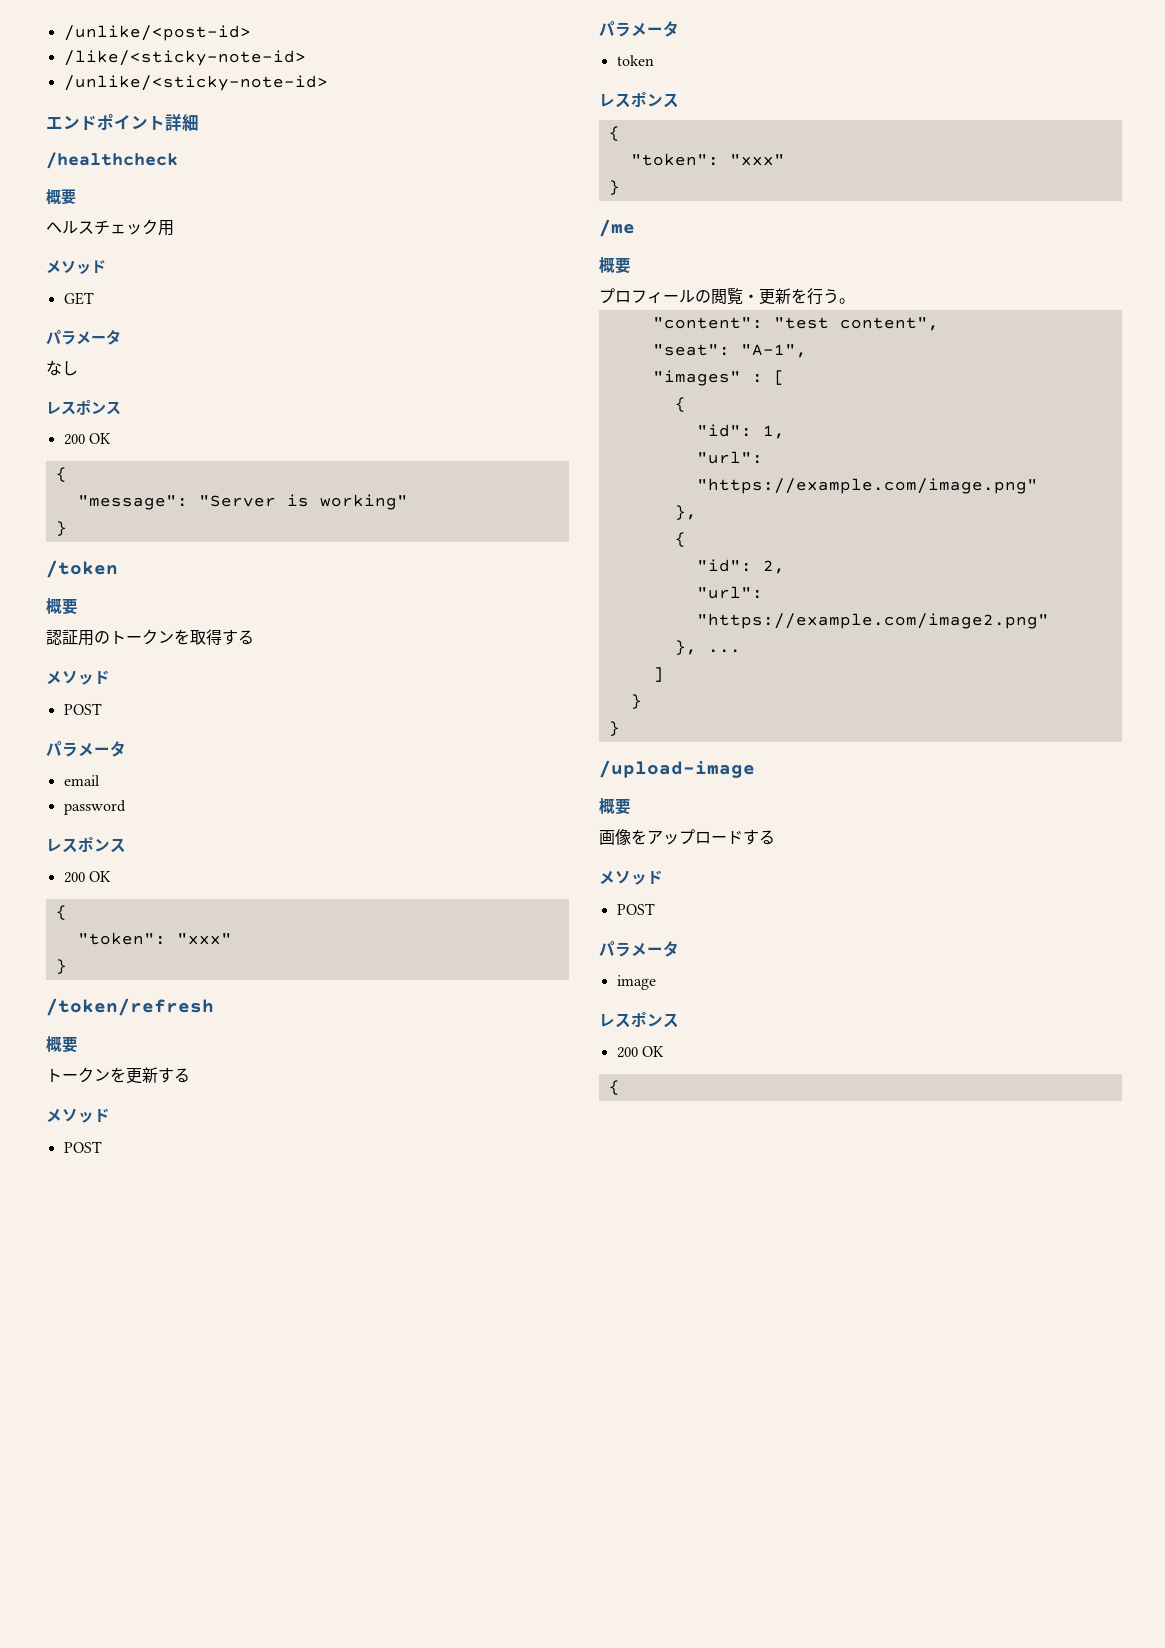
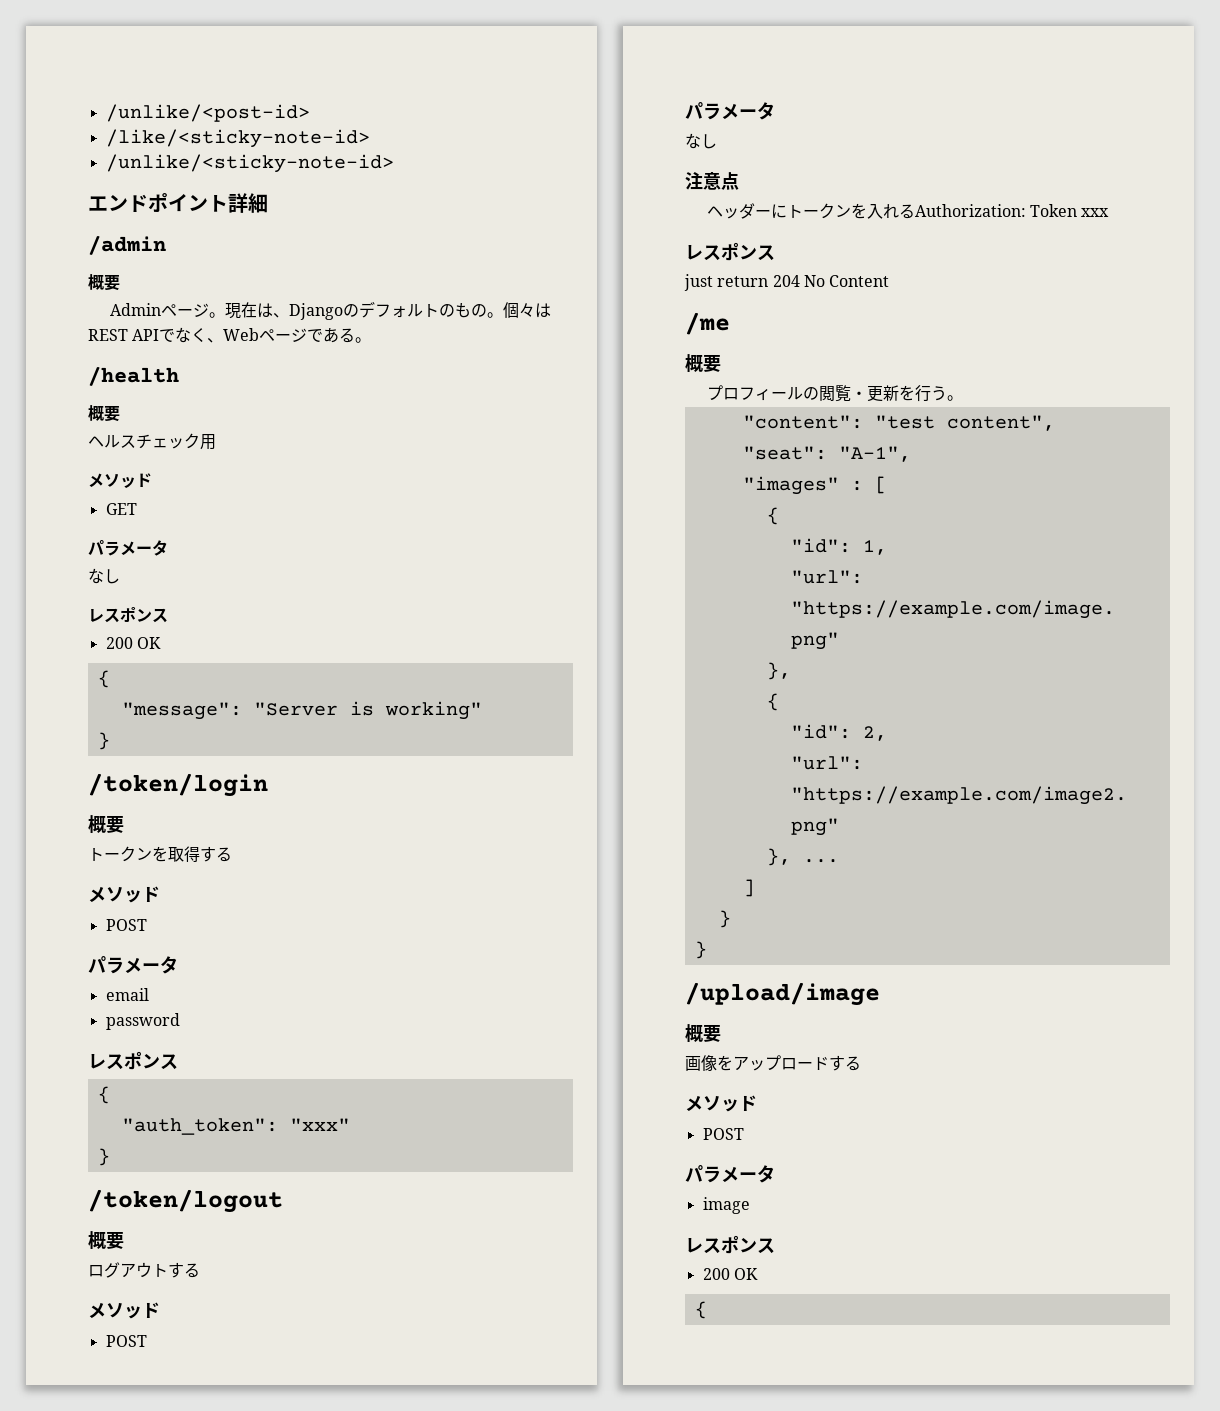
- /healthcheck
+ /admin
+ 概要
+ Adminページ。現在は、Djangoのデフォルトのもの。個々はREST APIでなく、Webページである。
+ /health
- /token
+ /token/login
  概要
- 認証用のトークンを取得する
+ トークンを取得する
  password
  レスポンス
- 200 OK
  {
- "token": "xxx"
+ "auth_token": "xxx"
  }
- /token/refresh
+ /token/logout
  概要
- トークンを更新する
+ ログアウトする
  メソッド
  POST
  パラメータ
- token
+ なし
+ 注意点
+ ヘッダーにトークンを入れるAuthorization: Token xxx
  レスポンス
- {
- "token": "xxx"
- }
+ just return 204 No Content
- /upload-image
+ /upload/image

